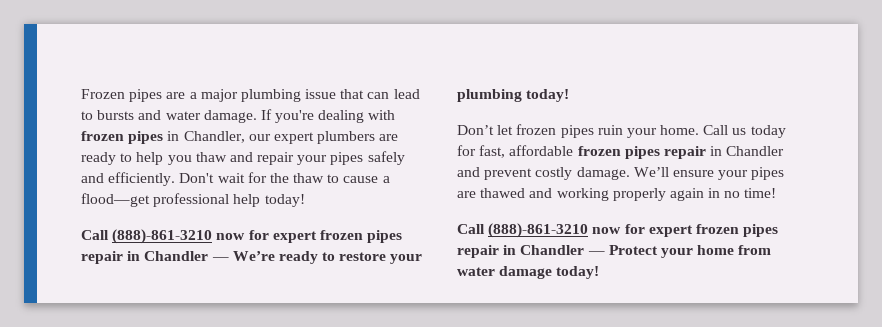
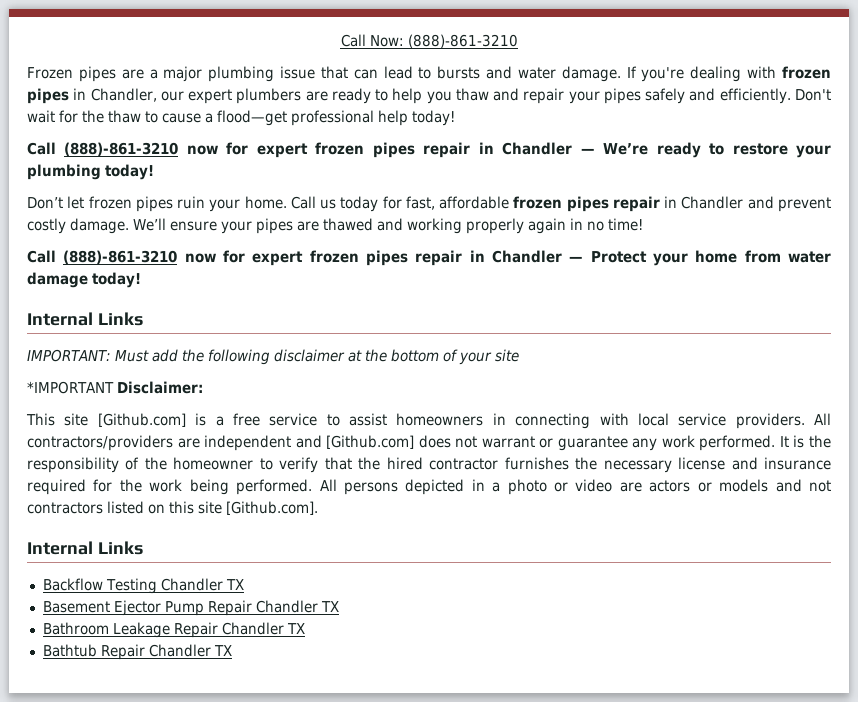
+ Call Now: (888)-861-3210
  Call (888)-861-3210 now for expert frozen pipes repair in Chandler — Protect your home from water damage today!
+ Internal Links
+ IMPORTANT: Must add the following disclaimer at the bottom of your site
+ *IMPORTANT Disclaimer:
+ This site [Github.com] is a free service to assist homeowners in connecting with local service providers. All contractors/providers are independent and [Github.com] does not warrant or guarantee any work performed. It is the responsibility of the homeowner to verify that the hired contractor furnishes the necessary license and insurance required for the work being performed. All persons depicted in a photo or video are actors or models and not contractors listed on this site [Github.com].
+ Internal Links
+ Backflow Testing Chandler TX
+ Basement Ejector Pump Repair Chandler TX
+ Bathroom Leakage Repair Chandler TX
+ Bathtub Repair Chandler TX

